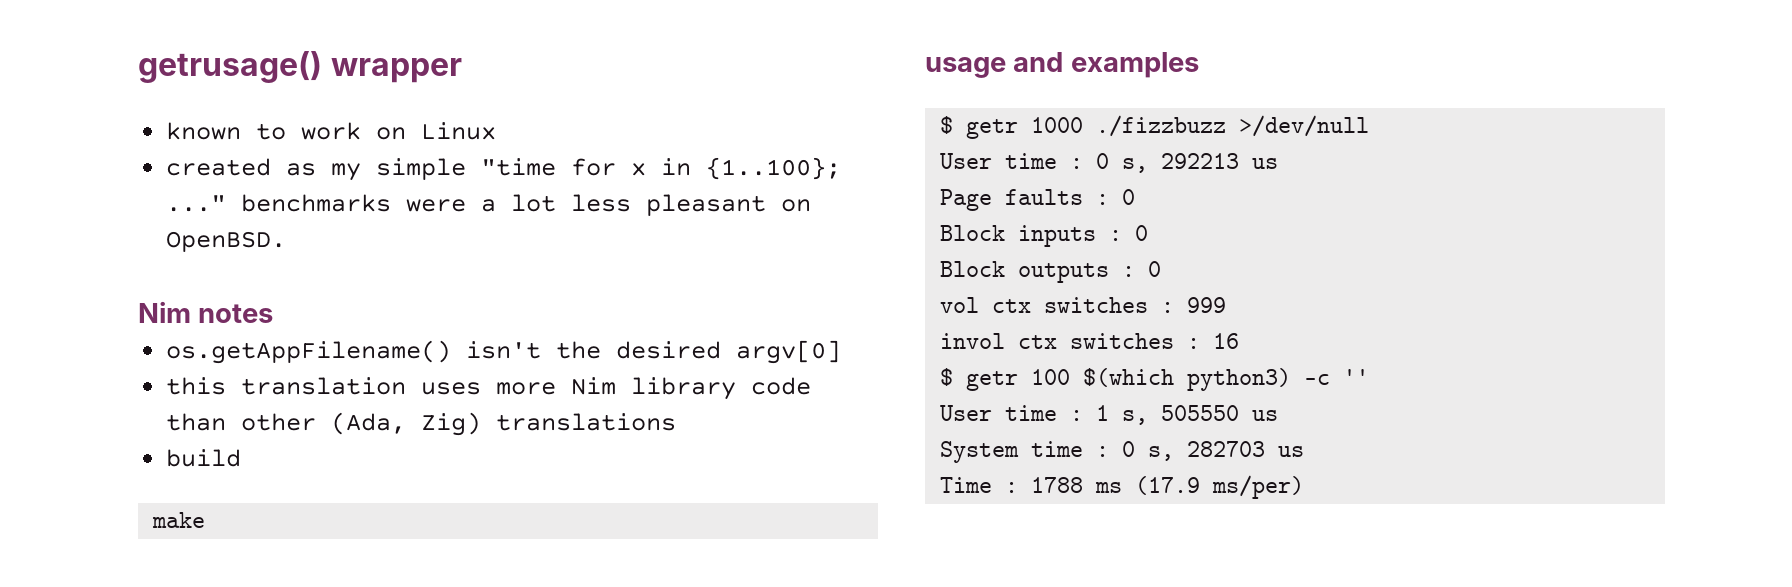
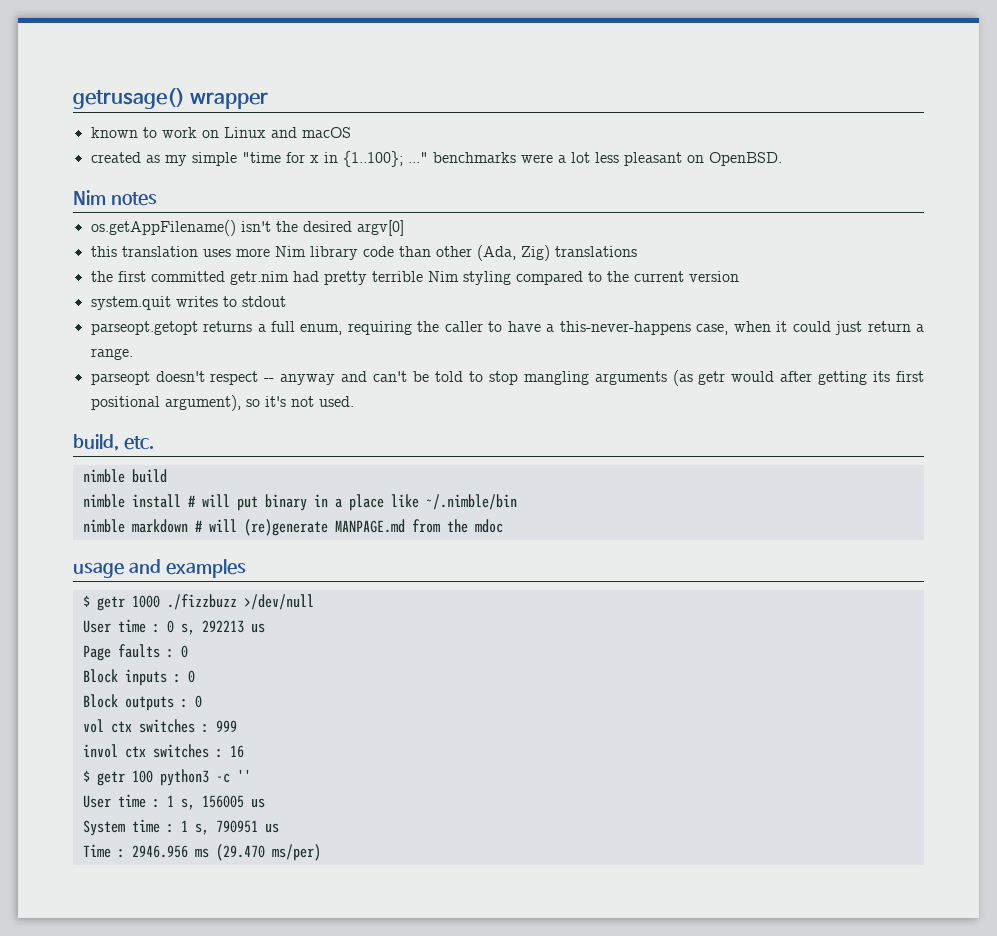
- known to work on Linux
+ known to work on Linux and macOS
- build
- make
+ the first committed getr.nim had pretty terrible Nim styling compared to the current version
+ system.quit writes to stdout
+ parseopt.getopt returns a full enum, requiring the caller to have a this-never-happens case, when it could just return a range.
+ parseopt doesn't respect -- anyway and can't be told to stop mangling arguments (as getr would after getting its first positional argument), so it's not used.
+ build, etc.
+ nimble build
+ nimble install # will put binary in a place like ~/.nimble/bin
+ nimble markdown # will (re)generate MANPAGE.md from the mdoc
- $ getr 100 $(which python3) -c ''
+ $ getr 100 python3 -c ''
- User time : 1 s, 505550 us
+ User time : 1 s, 156005 us
- System time : 0 s, 282703 us
+ System time : 1 s, 790951 us
- Time : 1788 ms (17.9 ms/per)
+ Time : 2946.956 ms (29.470 ms/per)

